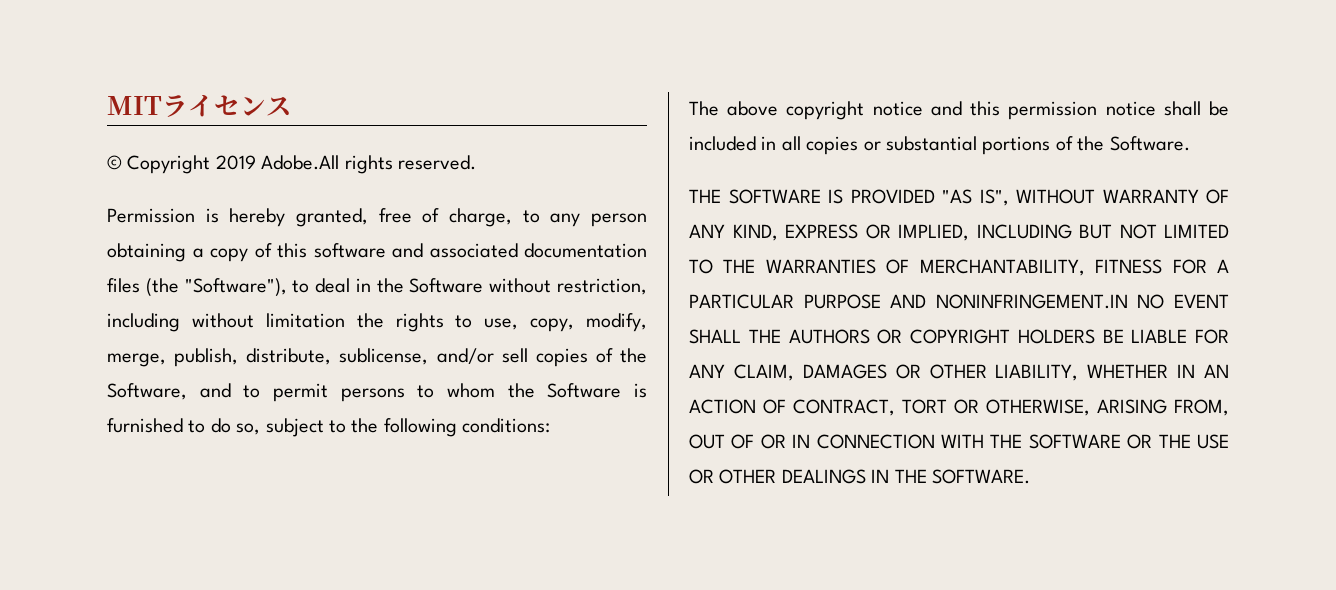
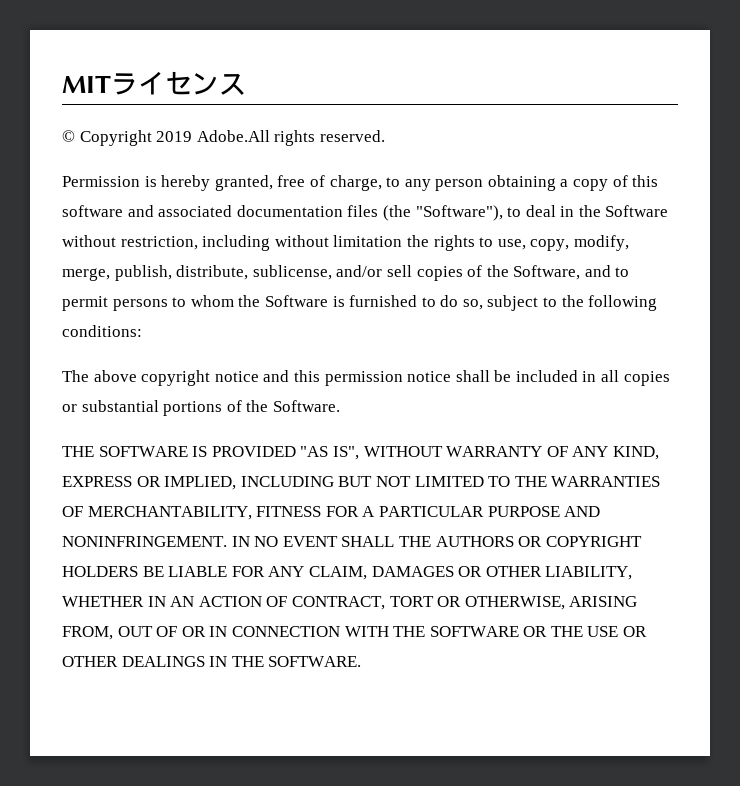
- THE SOFTWARE IS PROVIDED "AS IS", WITHOUT WARRANTY OF ANY KIND, EXPRESS OR IMPLIED, INCLUDING BUT NOT LIMITED TO THE WARRANTIES OF MERCHANTABILITY, FITNESS FOR A PARTICULAR PURPOSE AND NONINFRINGEMENT.IN NO EVENT SHALL THE AUTHORS OR COPYRIGHT HOLDERS BE LIABLE FOR ANY CLAIM, DAMAGES OR OTHER LIABILITY, WHETHER IN AN ACTION OF CONTRACT, TORT OR OTHERWISE, ARISING FROM, OUT OF OR IN CONNECTION WITH THE SOFTWARE OR THE USE OR OTHER DEALINGS IN THE SOFTWARE.
+ THE SOFTWARE IS PROVIDED "AS IS", WITHOUT WARRANTY OF ANY KIND, EXPRESS OR IMPLIED, INCLUDING BUT NOT LIMITED TO THE WARRANTIES OF MERCHANTABILITY, FITNESS FOR A PARTICULAR PURPOSE AND NONINFRINGEMENT. IN NO EVENT SHALL THE AUTHORS OR COPYRIGHT HOLDERS BE LIABLE FOR ANY CLAIM, DAMAGES OR OTHER LIABILITY, WHETHER IN AN ACTION OF CONTRACT, TORT OR OTHERWISE, ARISING FROM, OUT OF OR IN CONNECTION WITH THE SOFTWARE OR THE USE OR OTHER DEALINGS IN THE SOFTWARE.

